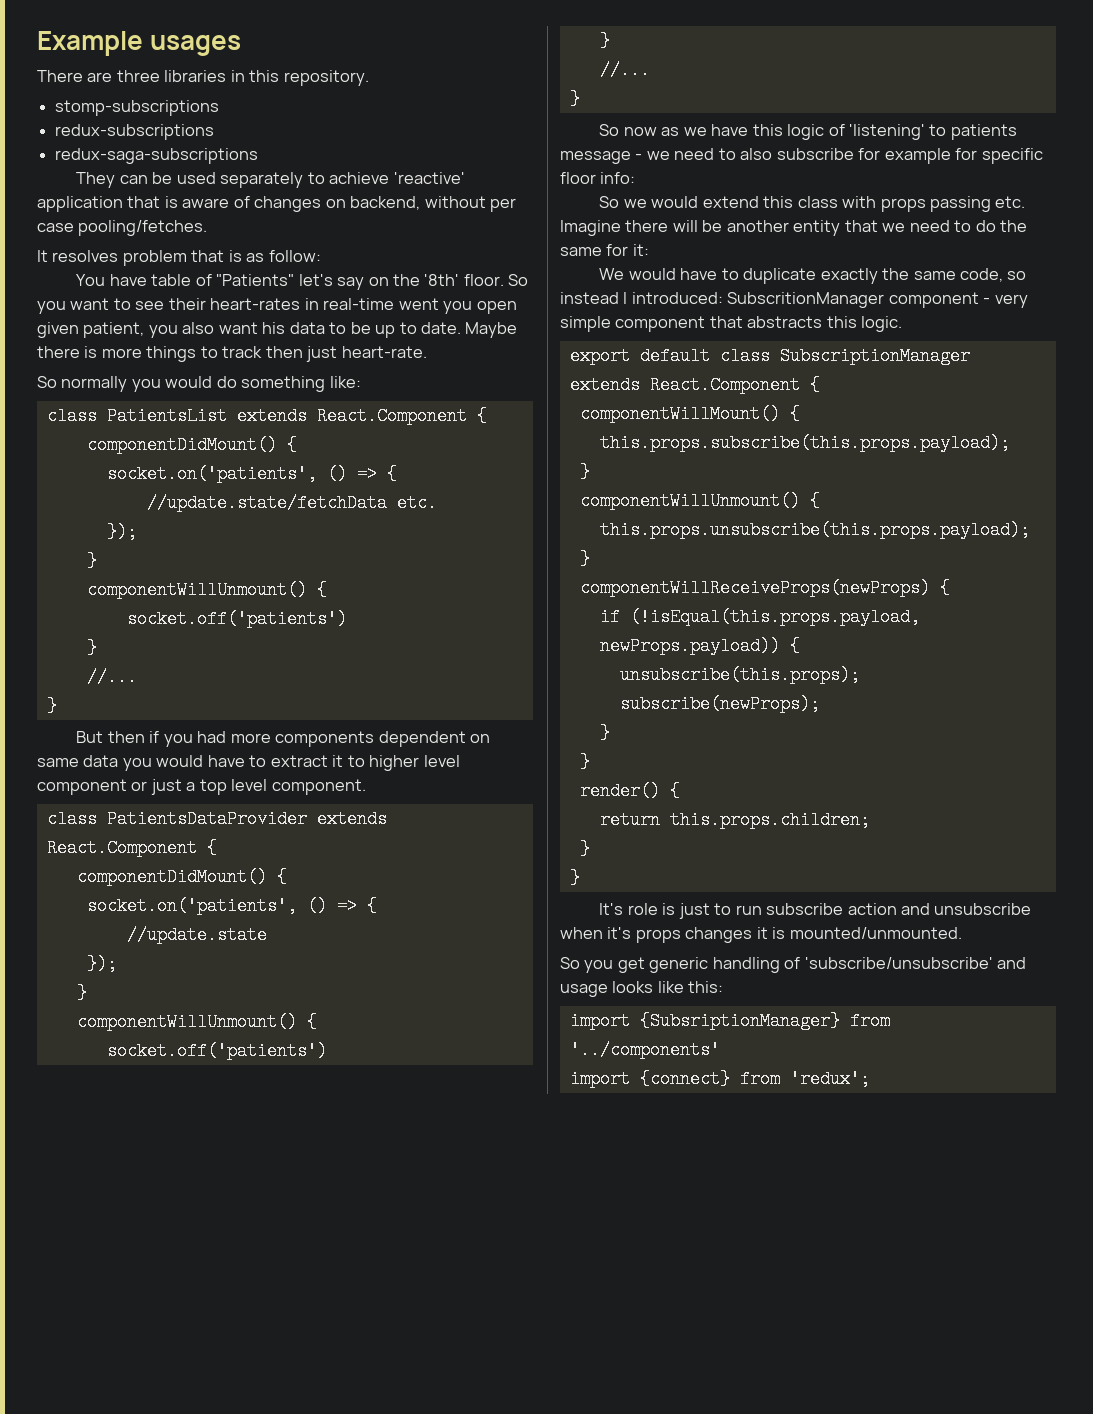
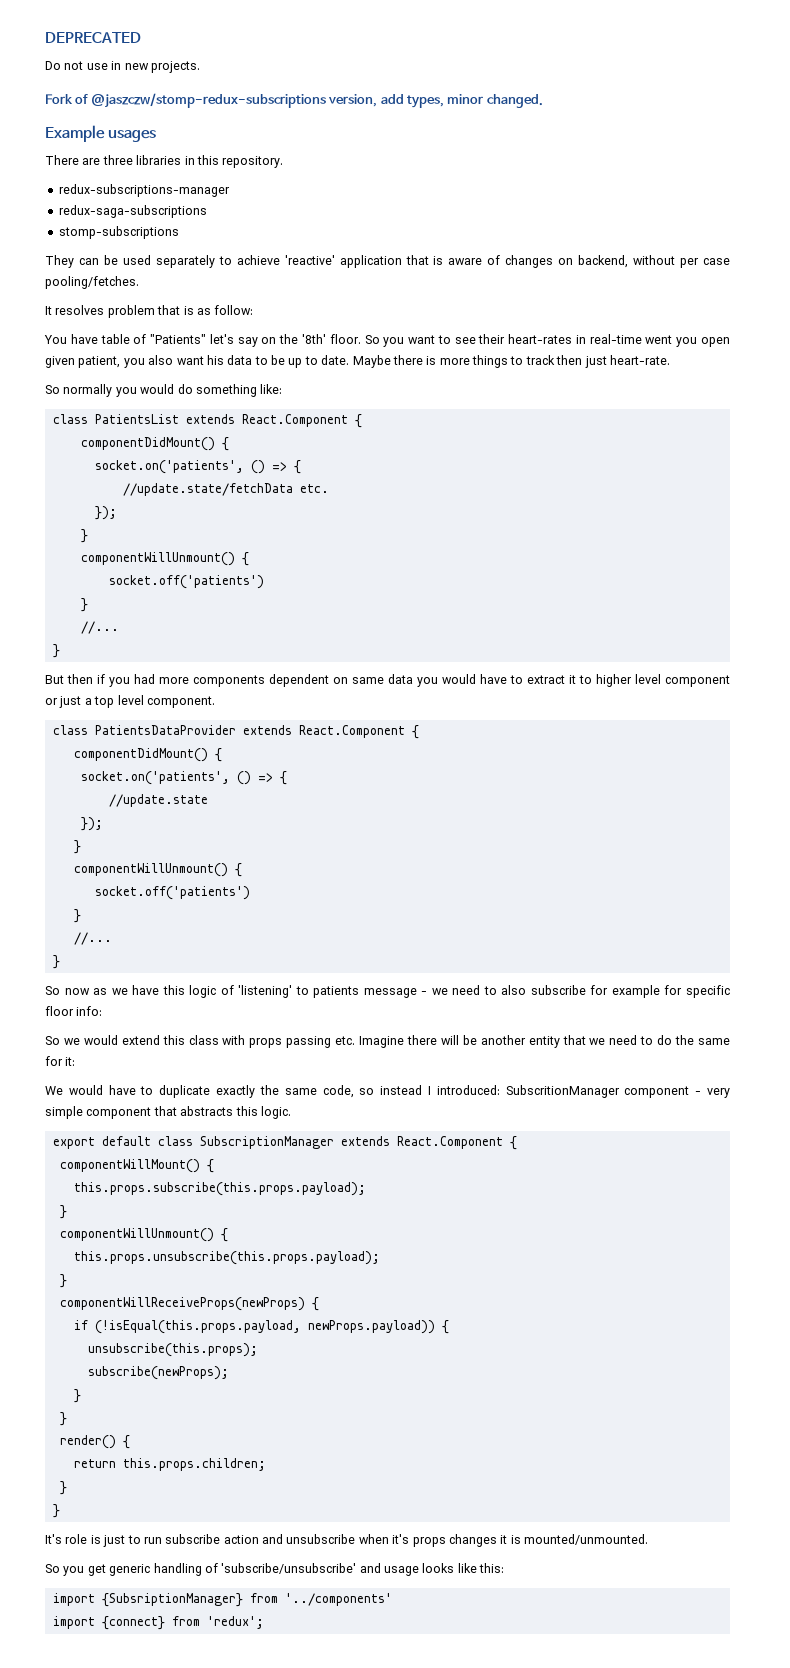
+ DEPRECATED
+ Do not use in new projects.
+ Fork of @jaszczw/stomp-redux-subscriptions version, add types, minor changed.
- stomp-subscriptions
- redux-subscriptions
+ redux-subscriptions-manager
+ stomp-subscriptions

